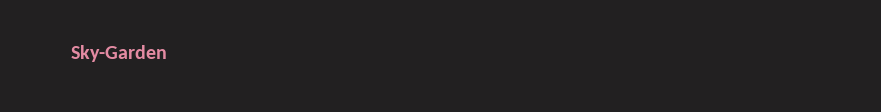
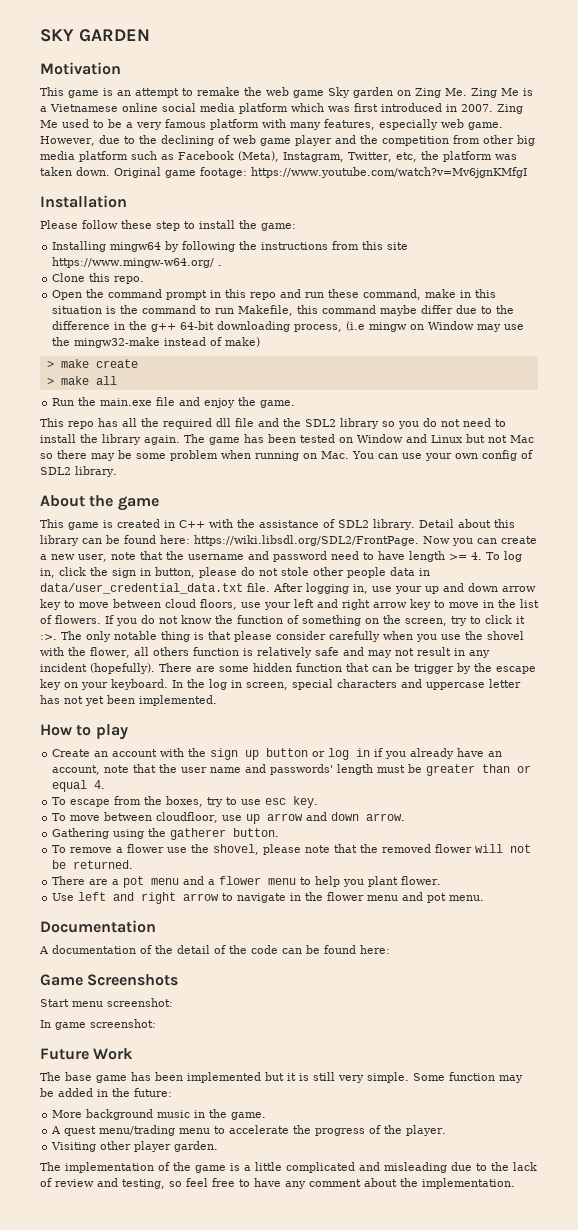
- Sky-Garden
+ SKY GARDEN
+ Motivation
+ This game is an attempt to remake the web game Sky garden on Zing Me. Zing Me is a Vietnamese online social media platform which was first introduced in 2007. Zing Me used to be a very famous platform with many features, especially web game. However, due to the declining of web game player and the competition from other big media platform such as Facebook (Meta), Instagram, Twitter, etc, the platform was taken down. Original game footage: https://www.youtube.com/watch?v=Mv6jgnKMfgI
+ Installation
+ Please follow these step to install the game:
+ Installing mingw64 by following the instructions from this site https://www.mingw-w64.org/ .
+ Clone this repo.
+ Open the command prompt in this repo and run these command, make in this situation is the command to run Makefile, this command maybe differ due to the difference in the g++ 64-bit downloading process, (i.e mingw on Window may use the mingw32-make instead of make)
+ > make create
+ > make all
+ Run the main.exe file and enjoy the game.
+ This repo has all the required dll file and the SDL2 library so you do not need to install the library again. The game has been tested on Window and Linux but not Mac so there may be some problem when running on Mac. You can use your own config of SDL2 library.
+ About the game
+ This game is created in C++ with the assistance of SDL2 library. Detail about this library can be found here: https://wiki.libsdl.org/SDL2/FrontPage. Now you can create a new user, note that the username and password need to have length >= 4. To log in, click the sign in button, please do not stole other people data in data/user_credential_data.txt file. After logging in, use your up and down arrow key to move between cloud floors, use your left and right arrow key to move in the list of flowers. If you do not know the function of something on the screen, try to click it :>. The only notable thing is that please consider carefully when you use the shovel with the flower, all others function is relatively safe and may not result in any incident (hopefully). There are some hidden function that can be trigger by the escape key on your keyboard. In the log in screen, special characters and uppercase letter has not yet been implemented.
+ How to play
+ Create an account with the sign up button or log in if you already have an account, note that the user name and passwords' length must be greater than or equal 4.
+ To escape from the boxes, try to use esc key.
+ To move between cloudfloor, use up arrow and down arrow.
+ Gathering using the gatherer button.
+ To remove a flower use the shovel, please note that the removed flower will not be returned.
+ There are a pot menu and a flower menu to help you plant flower.
+ Use left and right arrow to navigate in the flower menu and pot menu.
+ Documentation
+ A documentation of the detail of the code can be found here:
+ Game Screenshots
+ Start menu screenshot:
+ In game screenshot:
+ Future Work
+ The base game has been implemented but it is still very simple. Some function may be added in the future:
+ More background music in the game.
+ A quest menu/trading menu to accelerate the progress of the player.
+ Visiting other player garden.
+ The implementation of the game is a little complicated and misleading due to the lack of review and testing, so feel free to have any comment about the implementation.

